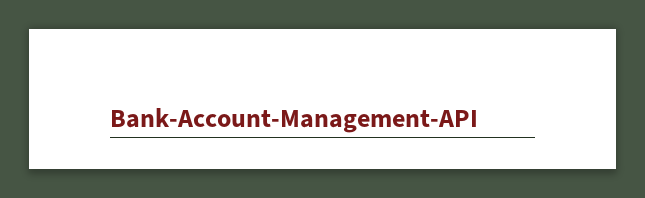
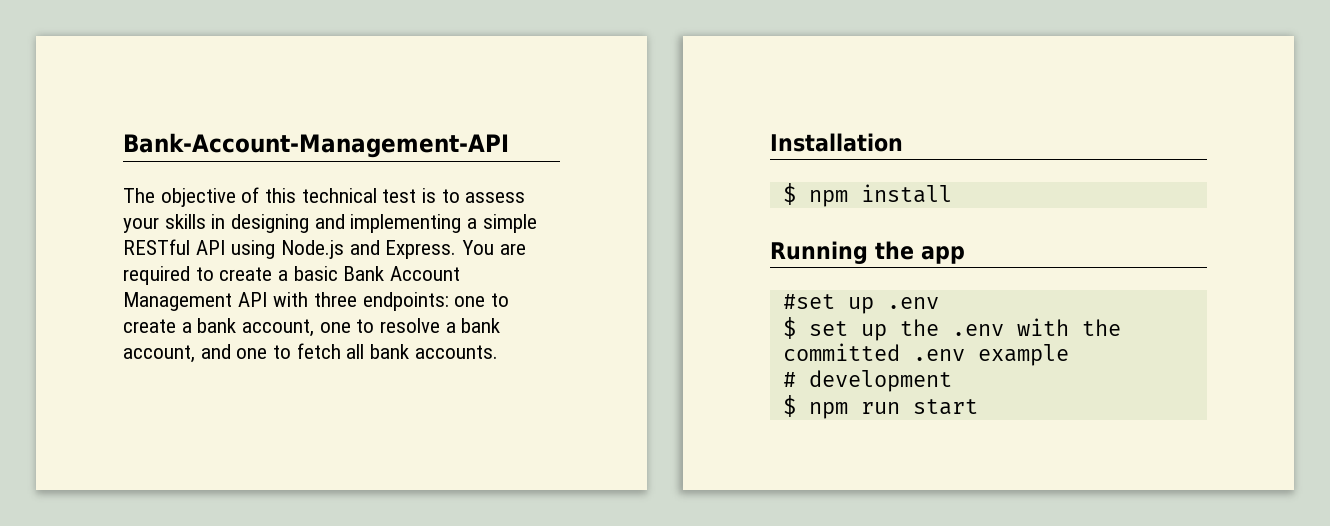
+ The objective of this technical test is to assess your skills in designing and implementing a simple RESTful API using Node.js and Express. You are required to create a basic Bank Account Management API with three endpoints: one to create a bank account, one to resolve a bank account, and one to fetch all bank accounts.
+ Installation
+ $ npm install
+ Running the app
+ #set up .env
+ $ set up the .env with the committed .env example
+ # development
+ $ npm run start

